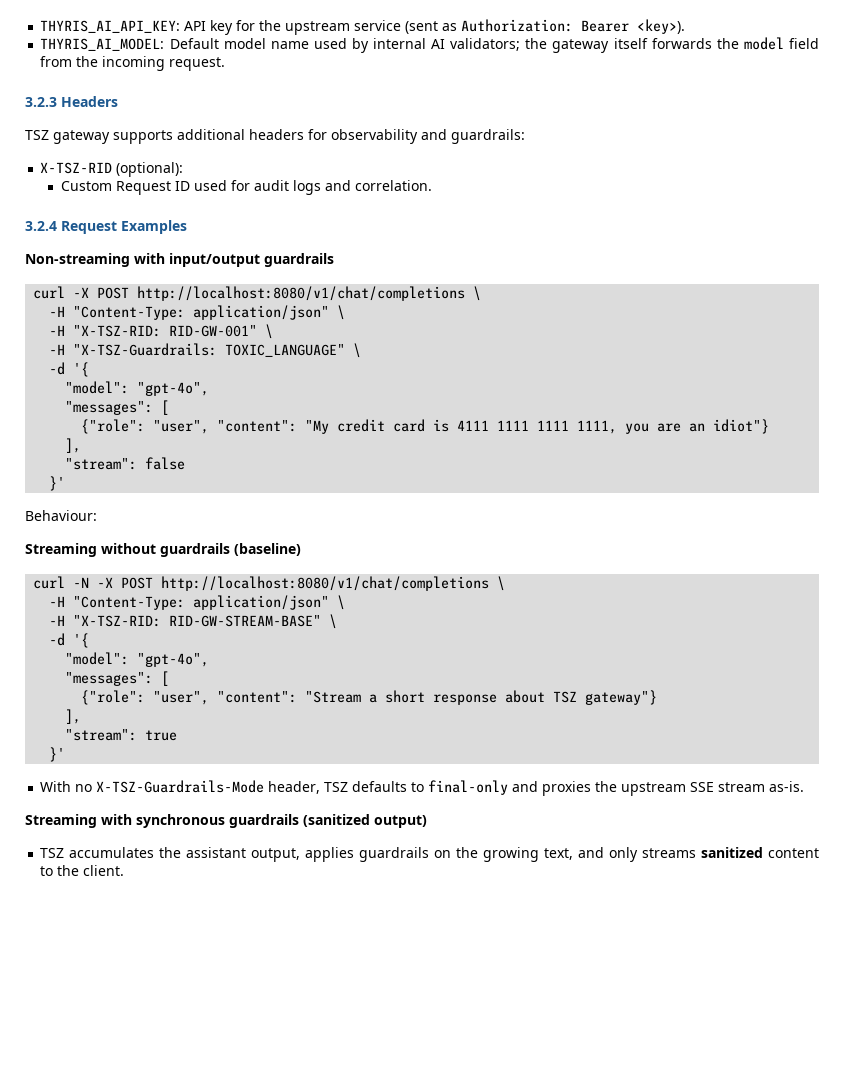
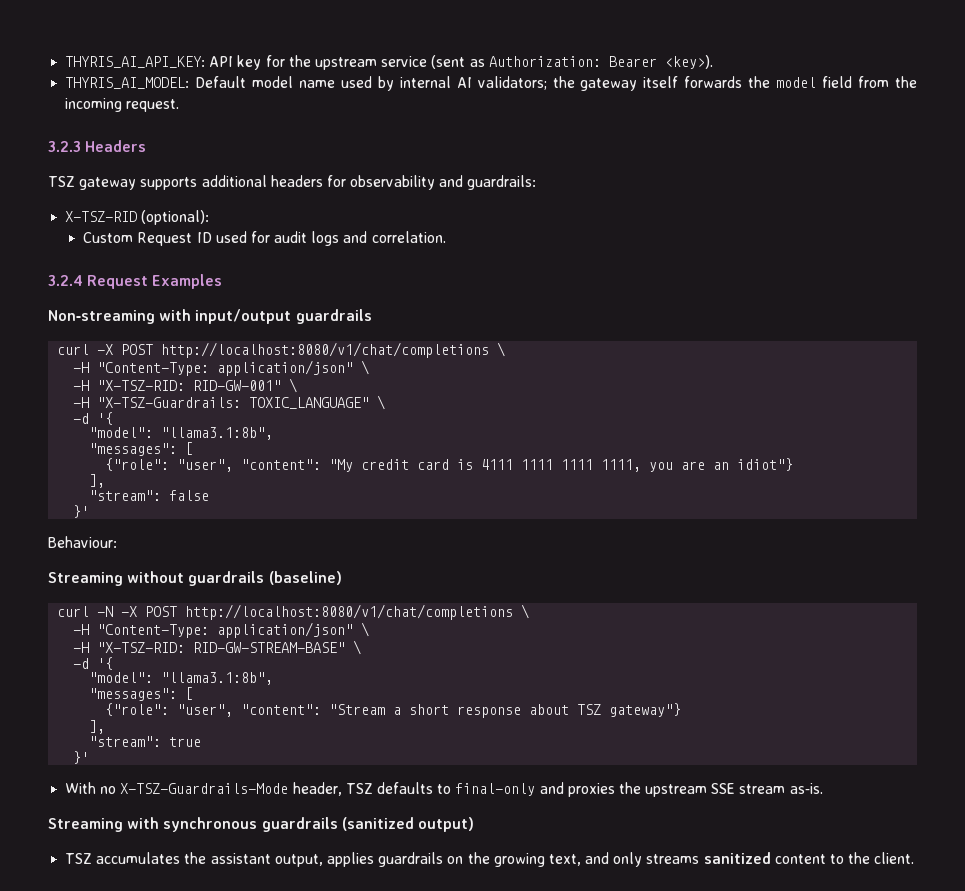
  -H "X-TSZ-Guardrails: TOXIC_LANGUAGE" \
  -d '{
- "model": "gpt-4o",
+ "model": "llama3.1:8b",
  -H "X-TSZ-RID: RID-GW-STREAM-BASE" \
  -d '{
- "model": "gpt-4o",
+ "model": "llama3.1:8b",

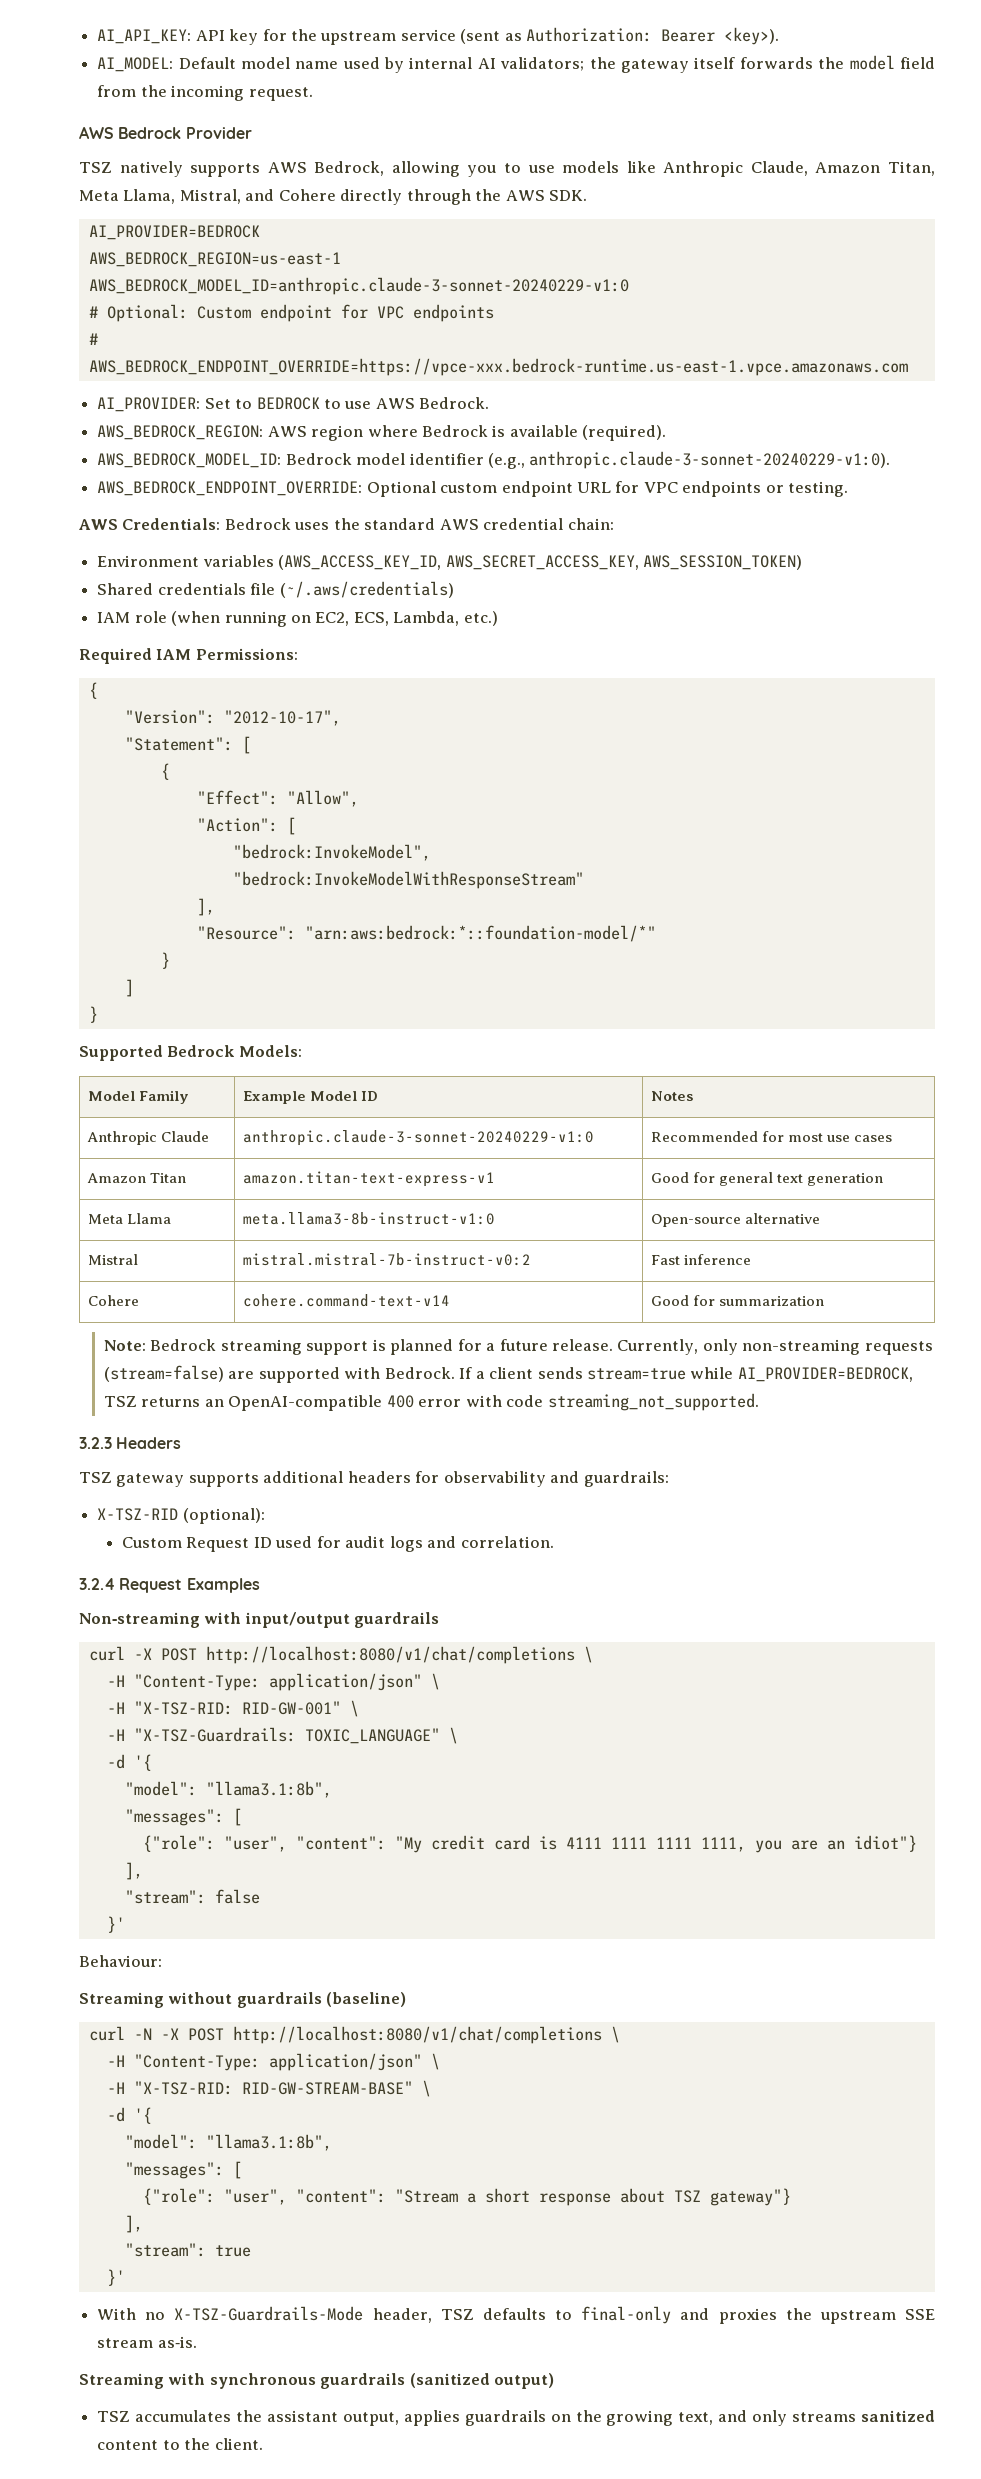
- THYRIS_AI_API_KEY: API key for the upstream service (sent as Authorization: Bearer <key>).
+ AI_API_KEY: API key for the upstream service (sent as Authorization: Bearer <key>).
- THYRIS_AI_MODEL: Default model name used by internal AI validators; the gateway itself forwards the model field from the incoming request.
+ AI_MODEL: Default model name used by internal AI validators; the gateway itself forwards the model field from the incoming request.
+ AWS Bedrock Provider
+ TSZ natively supports AWS Bedrock, allowing you to use models like Anthropic Claude, Amazon Titan, Meta Llama, Mistral, and Cohere directly through the AWS SDK.
+ AI_PROVIDER=BEDROCK
+ AWS_BEDROCK_REGION=us-east-1
+ AWS_BEDROCK_MODEL_ID=anthropic.claude-3-sonnet-20240229-v1:0
+ # Optional: Custom endpoint for VPC endpoints
+ # AWS_BEDROCK_ENDPOINT_OVERRIDE=https://vpce-xxx.bedrock-runtime.us-east-1.vpce.amazonaws.com
+ AI_PROVIDER: Set to BEDROCK to use AWS Bedrock.
+ AWS_BEDROCK_REGION: AWS region where Bedrock is available (required).
+ AWS_BEDROCK_MODEL_ID: Bedrock model identifier (e.g., anthropic.claude-3-sonnet-20240229-v1:0).
+ AWS_BEDROCK_ENDPOINT_OVERRIDE: Optional custom endpoint URL for VPC endpoints or testing.
+ AWS Credentials: Bedrock uses the standard AWS credential chain:
+ Environment variables (AWS_ACCESS_KEY_ID, AWS_SECRET_ACCESS_KEY, AWS_SESSION_TOKEN)
+ Shared credentials file (~/.aws/credentials)
+ IAM role (when running on EC2, ECS, Lambda, etc.)
+ Required IAM Permissions:
+ {
+ "Version": "2012-10-17",
+ "Statement": [
+ {
+ "Effect": "Allow",
+ "Action": [
+ "bedrock:InvokeModel",
+ "bedrock:InvokeModelWithResponseStream"
+ ],
+ "Resource": "arn:aws:bedrock:*::foundation-model/*"
+ }
+ ]
+ }
+ Supported Bedrock Models:
+ Model Family | Example Model ID | Notes
+ Anthropic Claude | anthropic.claude-3-sonnet-20240229-v1:0 | Recommended for most use cases
+ Amazon Titan | amazon.titan-text-express-v1 | Good for general text generation
+ Meta Llama | meta.llama3-8b-instruct-v1:0 | Open-source alternative
+ Mistral | mistral.mistral-7b-instruct-v0:2 | Fast inference
+ Cohere | cohere.command-text-v14 | Good for summarization
+ Note: Bedrock streaming support is planned for a future release. Currently, only non-streaming requests (stream=false) are supported with Bedrock. If a client sends stream=true while AI_PROVIDER=BEDROCK, TSZ returns an OpenAI-compatible 400 error with code streaming_not_supported.

